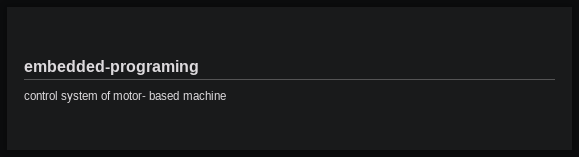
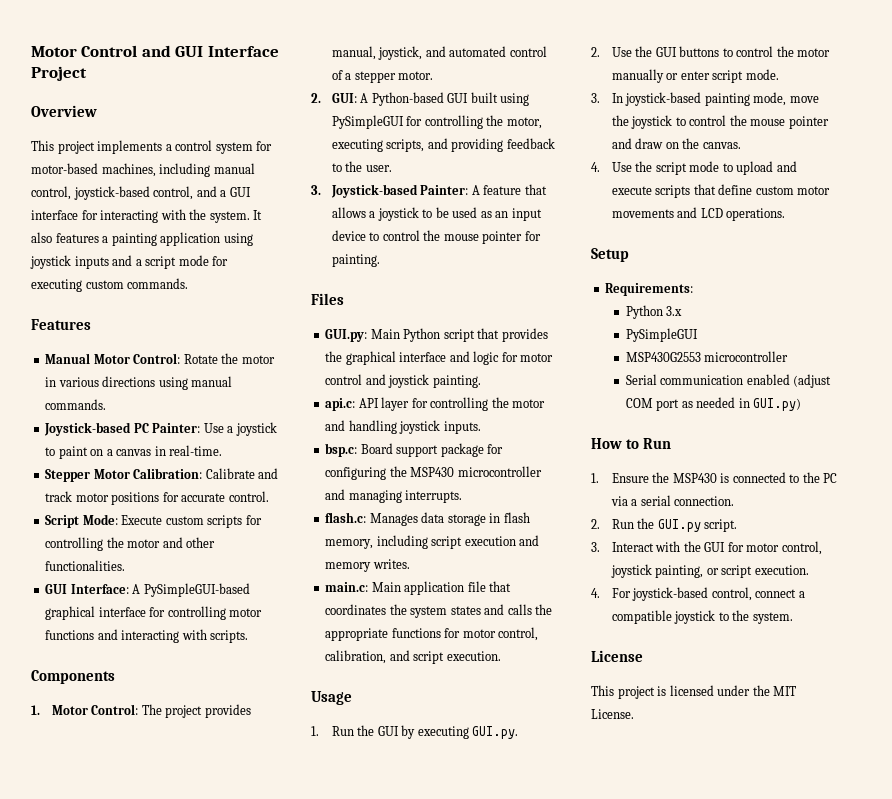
- embedded-programing
- control system of motor- based machine
+ Motor Control and GUI Interface Project
+ Overview
+ This project implements a control system for motor-based machines, including manual control, joystick-based control, and a GUI interface for interacting with the system. It also features a painting application using joystick inputs and a script mode for executing custom commands.
+ Features
+ Manual Motor Control: Rotate the motor in various directions using manual commands.
+ Joystick-based PC Painter: Use a joystick to paint on a canvas in real-time.
+ Stepper Motor Calibration: Calibrate and track motor positions for accurate control.
+ Script Mode: Execute custom scripts for controlling the motor and other functionalities.
+ GUI Interface: A PySimpleGUI-based graphical interface for controlling motor functions and interacting with scripts.
+ Components
+ 1. Motor Control: The project provides manual, joystick, and automated control of a stepper motor.
+ 2. GUI: A Python-based GUI built using PySimpleGUI for controlling the motor, executing scripts, and providing feedback to the user.
+ 3. Joystick-based Painter: A feature that allows a joystick to be used as an input device to control the mouse pointer for painting.
+ Files
+ GUI.py: Main Python script that provides the graphical interface and logic for motor control and joystick painting.
+ api.c: API layer for controlling the motor and handling joystick inputs.
+ bsp.c: Board support package for configuring the MSP430 microcontroller and managing interrupts.
+ flash.c: Manages data storage in flash memory, including script execution and memory writes.
+ main.c: Main application file that coordinates the system states and calls the appropriate functions for motor control, calibration, and script execution.
+ Usage
+ 1. Run the GUI by executing GUI.py.
+ 2. Use the GUI buttons to control the motor manually or enter script mode.
+ 3. In joystick-based painting mode, move the joystick to control the mouse pointer and draw on the canvas.
+ 4. Use the script mode to upload and execute scripts that define custom motor movements and LCD operations.
+ Setup
+ Requirements:
+ Python 3.x
+ PySimpleGUI
+ MSP430G2553 microcontroller
+ Serial communication enabled (adjust COM port as needed in GUI.py)
+ How to Run
+ 1. Ensure the MSP430 is connected to the PC via a serial connection.
+ 2. Run the GUI.py script.
+ 3. Interact with the GUI for motor control, joystick painting, or script execution.
+ 4. For joystick-based control, connect a compatible joystick to the system.
+ License
+ This project is licensed under the MIT License.

